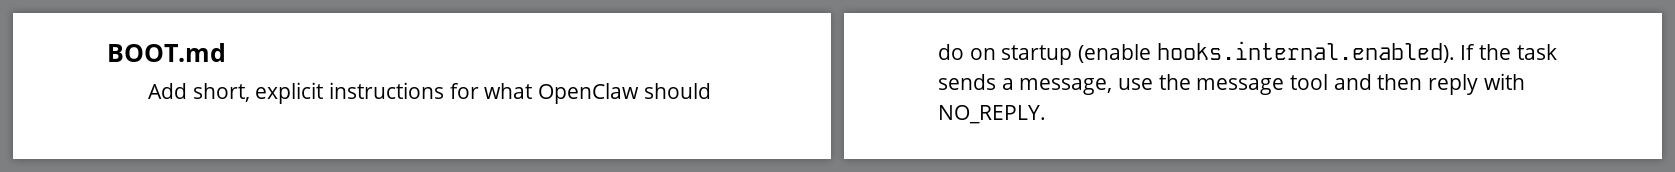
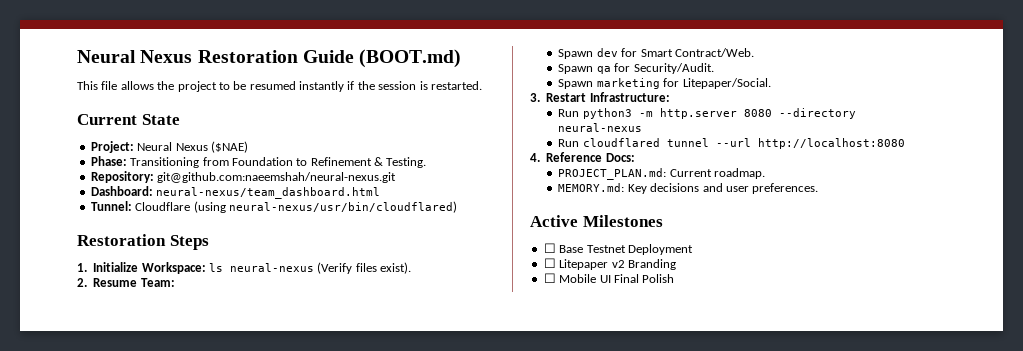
- BOOT.md
- Add short, explicit instructions for what OpenClaw should do on startup (enable hooks.internal.enabled). If the task sends a message, use the message tool and then reply with NO_REPLY.
+ Neural Nexus Restoration Guide (BOOT.md)
+ This file allows the project to be resumed instantly if the session is restarted.
+ Current State
+ Project: Neural Nexus ($NAE)
+ Phase: Transitioning from Foundation to Refinement & Testing.
+ Repository: git@github.com:naeemshah/neural-nexus.git
+ Dashboard: neural-nexus/team_dashboard.html
+ Tunnel: Cloudflare (using neural-nexus/usr/bin/cloudflared)
+ Restoration Steps
+ 1. Initialize Workspace: ls neural-nexus (Verify files exist).
+ 2. Resume Team:
+ Spawn dev for Smart Contract/Web.
+ Spawn qa for Security/Audit.
+ Spawn marketing for Litepaper/Social.
+ 3. Restart Infrastructure:
+ Run python3 -m http.server 8080 --directory neural-nexus
+ Run cloudflared tunnel --url http://localhost:8080
+ 4. Reference Docs:
+ PROJECT_PLAN.md: Current roadmap.
+ MEMORY.md: Key decisions and user preferences.
+ Active Milestones
+ ☐ Base Testnet Deployment
+ ☐ Litepaper v2 Branding
+ ☐ Mobile UI Final Polish

